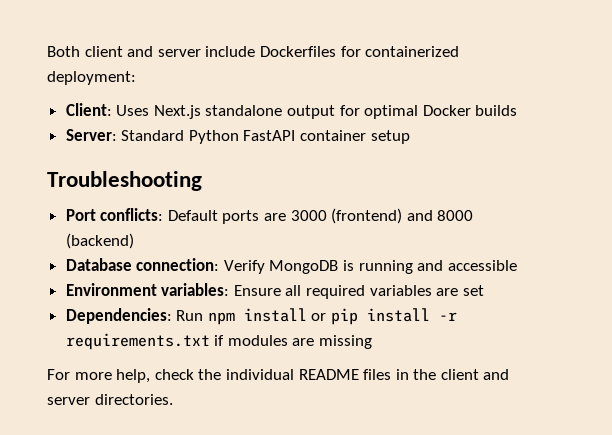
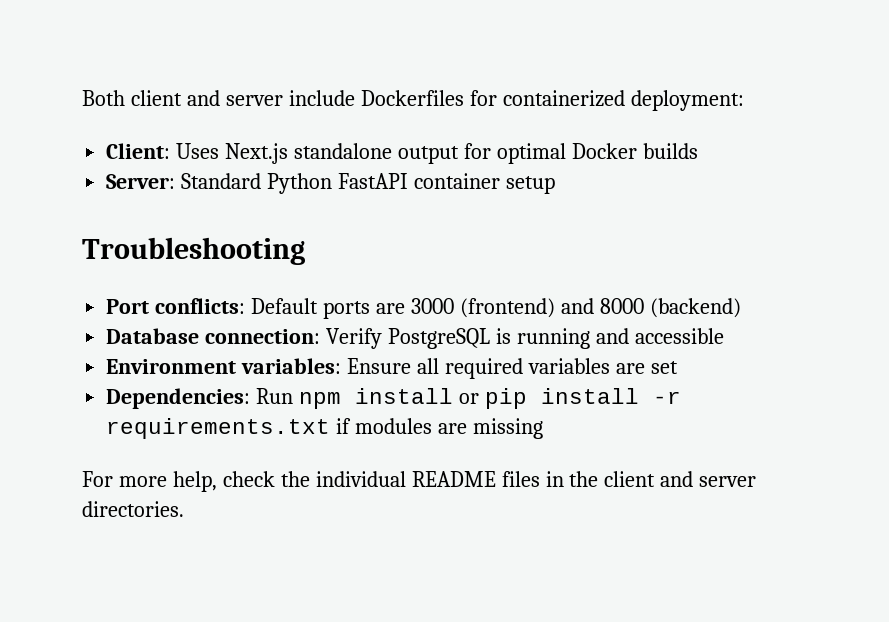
- Database connection: Verify MongoDB is running and accessible
+ Database connection: Verify PostgreSQL is running and accessible

